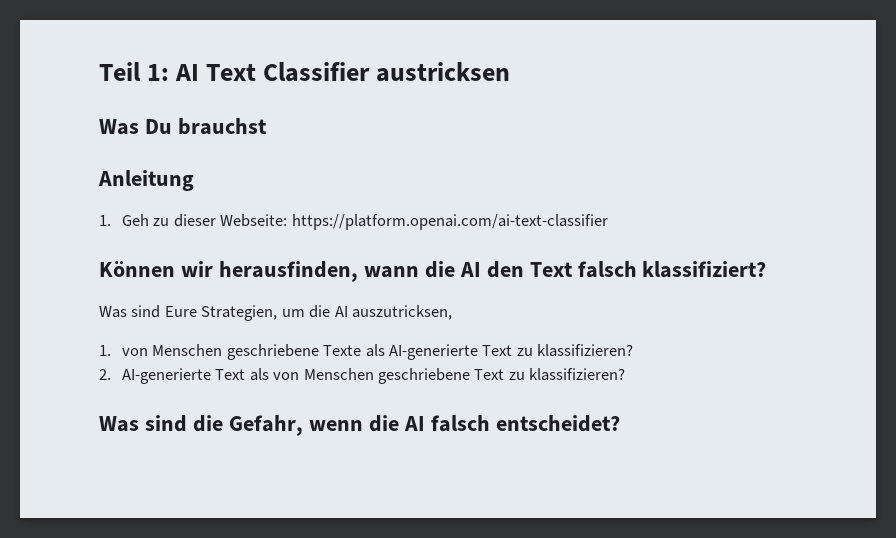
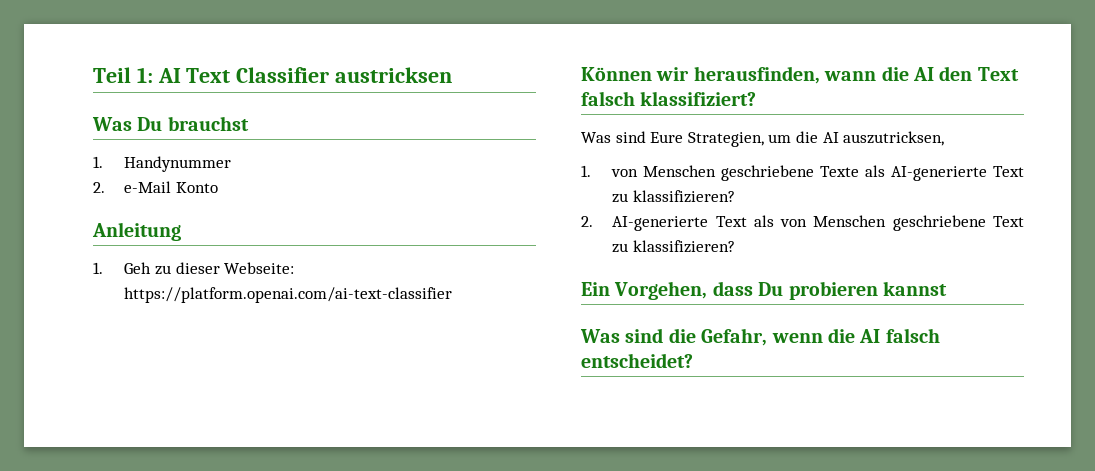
+ 1. Handynummer
+ 2. e-Mail Konto
+ Ein Vorgehen, dass Du probieren kannst

